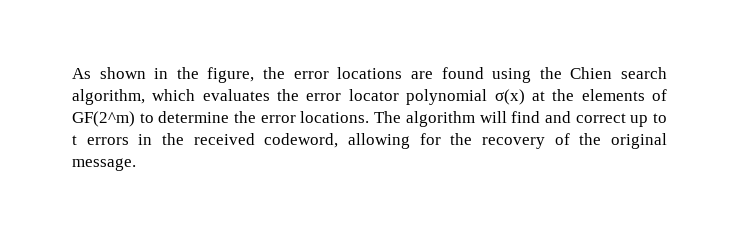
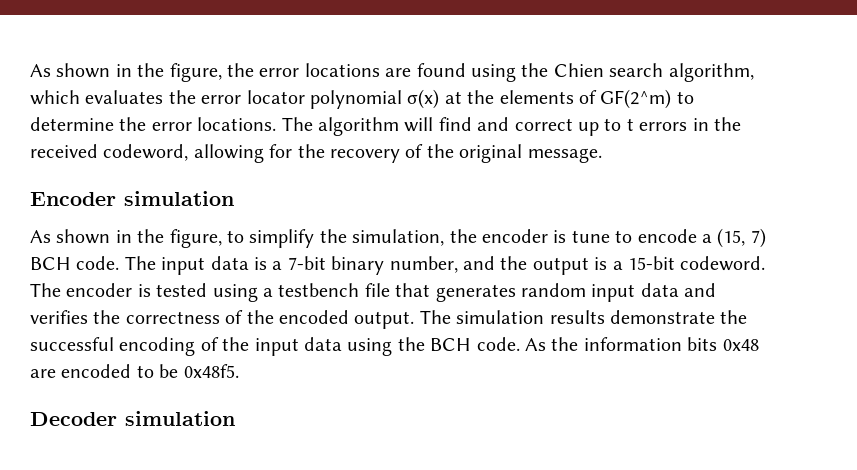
+ Encoder simulation
+ As shown in the figure, to simplify the simulation, the encoder is tune to encode a (15, 7) BCH code. The input data is a 7-bit binary number, and the output is a 15-bit codeword. The encoder is tested using a testbench file that generates random input data and verifies the correctness of the encoded output. The simulation results demonstrate the successful encoding of the input data using the BCH code. As the information bits 0x48 are encoded to be 0x48f5.
+ Decoder simulation

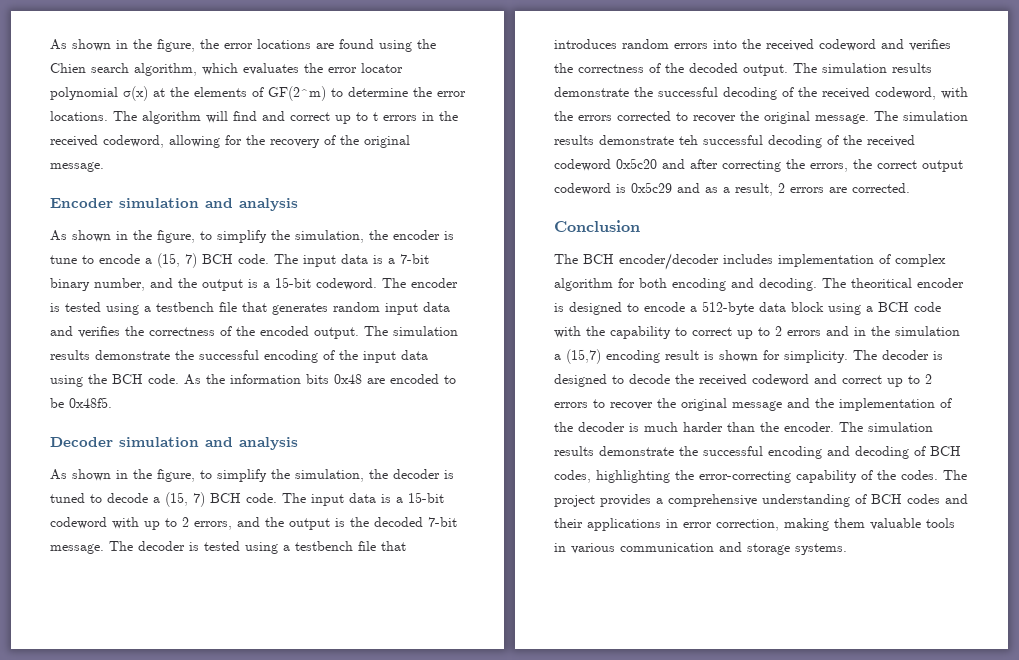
- Encoder simulation
+ Encoder simulation and analysis
- Decoder simulation
+ Decoder simulation and analysis
+ As shown in the figure, to simplify the simulation, the decoder is tuned to decode a (15, 7) BCH code. The input data is a 15-bit codeword with up to 2 errors, and the output is the decoded 7-bit message. The decoder is tested using a testbench file that introduces random errors into the received codeword and verifies the correctness of the decoded output. The simulation results demonstrate the successful decoding of the received codeword, with the errors corrected to recover the original message. The simulation results demonstrate teh successful decoding of the received codeword 0x5c20 and after correcting the errors, the correct output codeword is 0x5c29 and as a result, 2 errors are corrected.
+ Conclusion
+ The BCH encoder/decoder includes implementation of complex algorithm for both encoding and decoding. The theoritical encoder is designed to encode a 512-byte data block using a BCH code with the capability to correct up to 2 errors and in the simulation a (15,7) encoding result is shown for simplicity. The decoder is designed to decode the received codeword and correct up to 2 errors to recover the original message and the implementation of the decoder is much harder than the encoder. The simulation results demonstrate the successful encoding and decoding of BCH codes, highlighting the error-correcting capability of the codes. The project provides a comprehensive understanding of BCH codes and their applications in error correction, making them valuable tools in various communication and storage systems.

